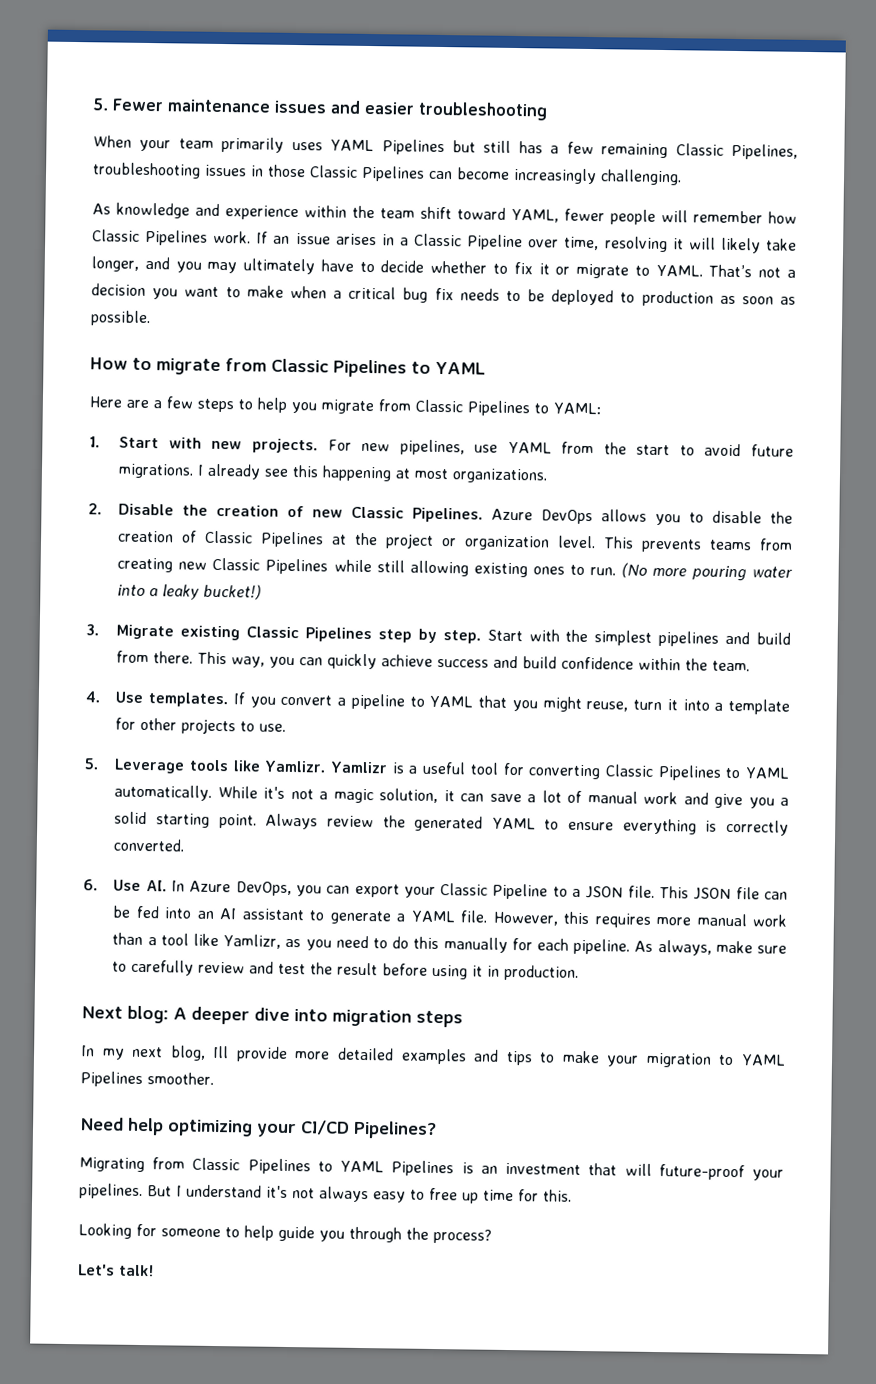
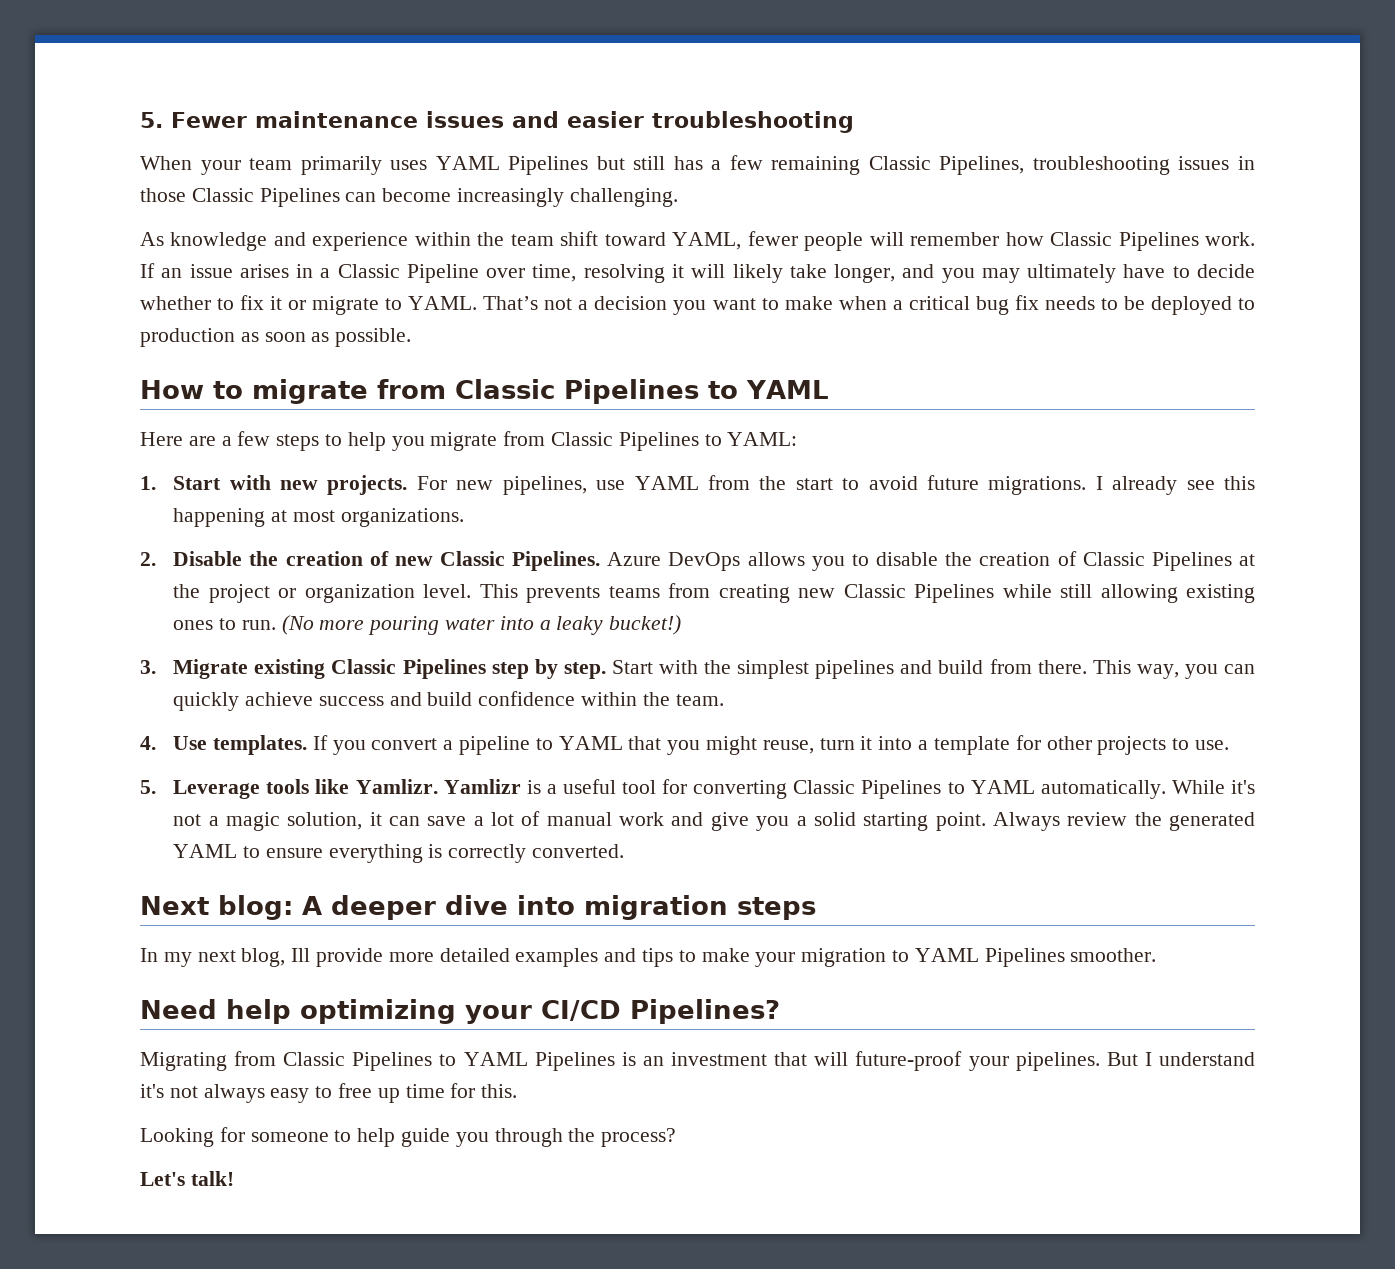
- 6. Use AI. In Azure DevOps, you can export your Classic Pipeline to a JSON file. This JSON file can be fed into an AI assistant to generate a YAML file. However, this requires more manual work than a tool like Yamlizr, as you need to do this manually for each pipeline. As always, make sure to carefully review and test the result before using it in production.

